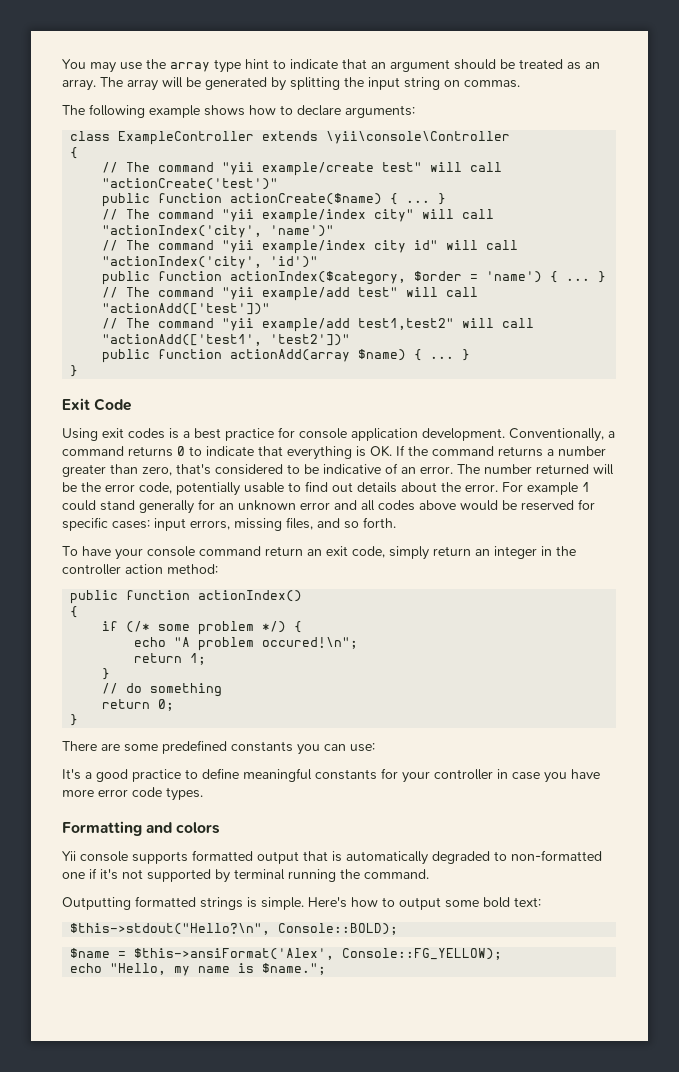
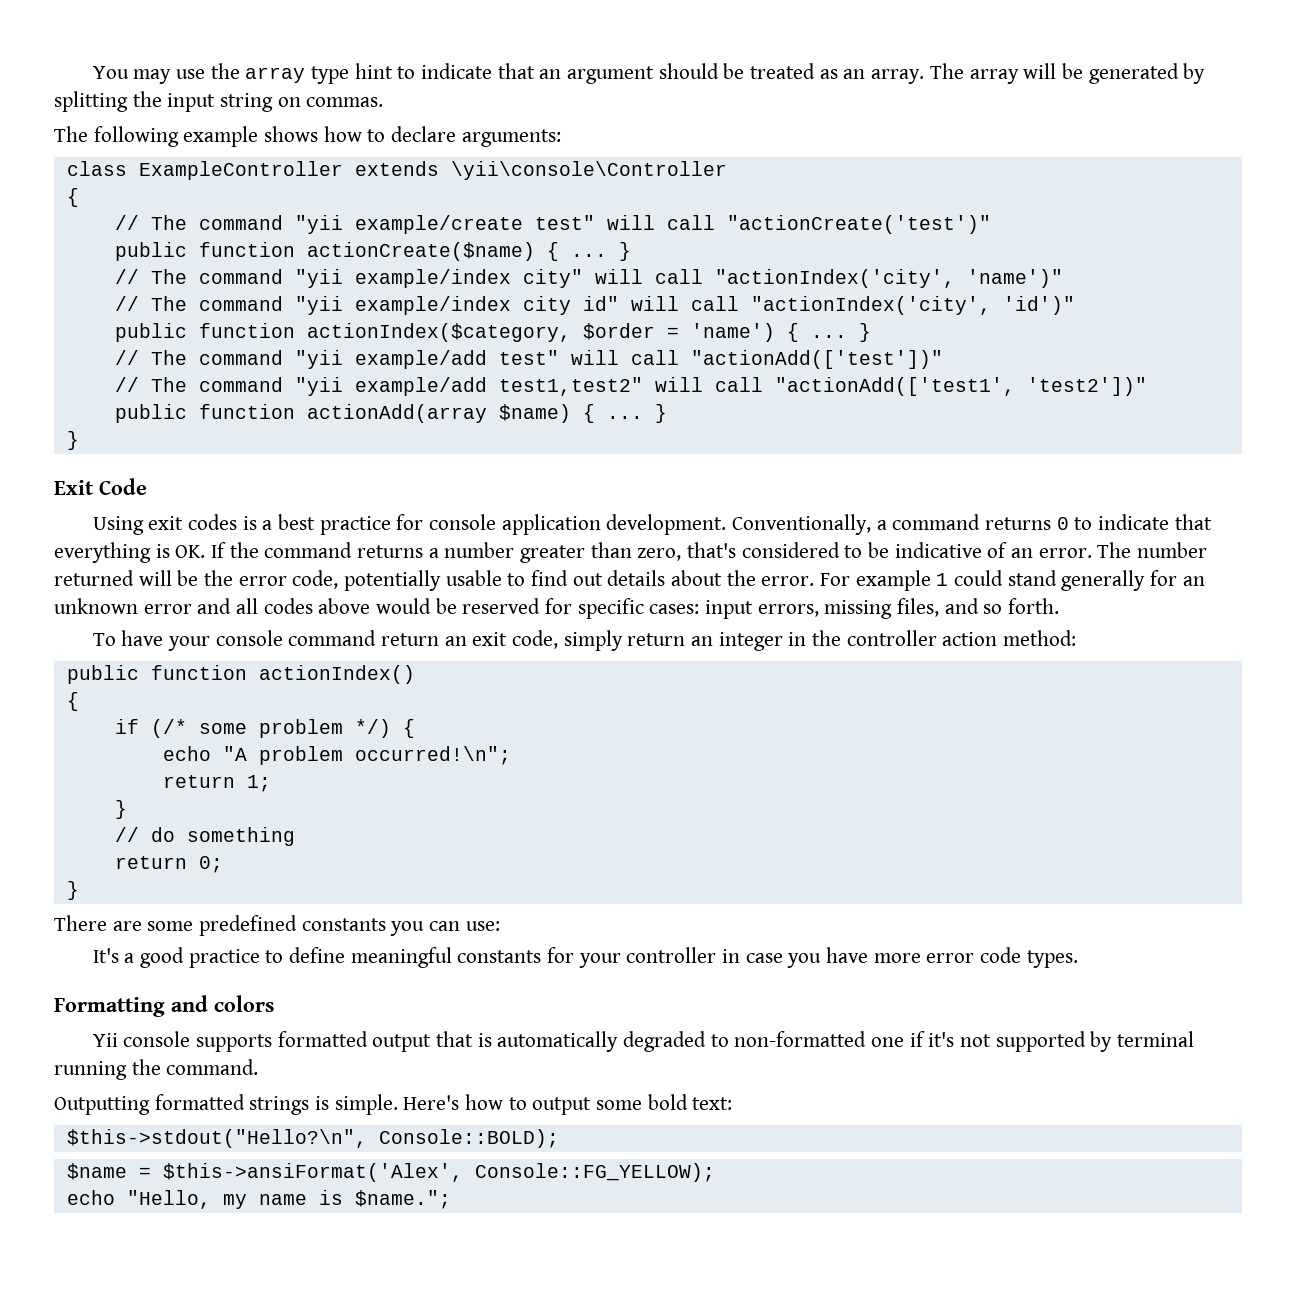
- echo "A problem occured!\n";
+ echo "A problem occurred!\n";

